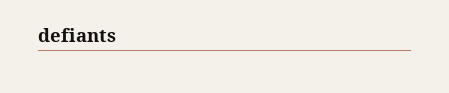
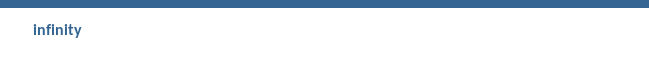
- defiants
+ infinity

